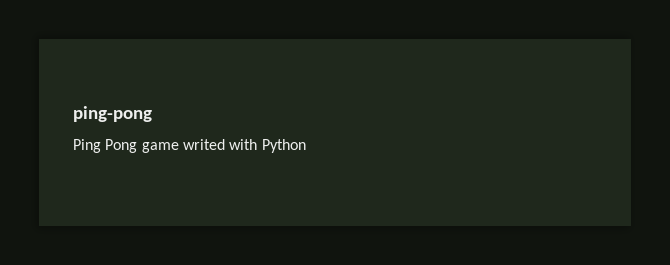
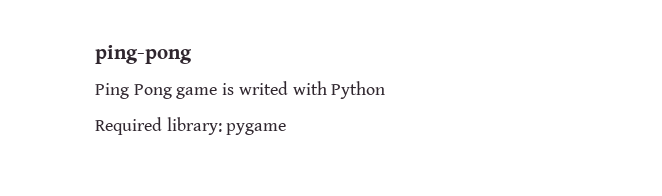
- Ping Pong game writed with Python
+ Ping Pong game is writed with Python
+ Required library: pygame

